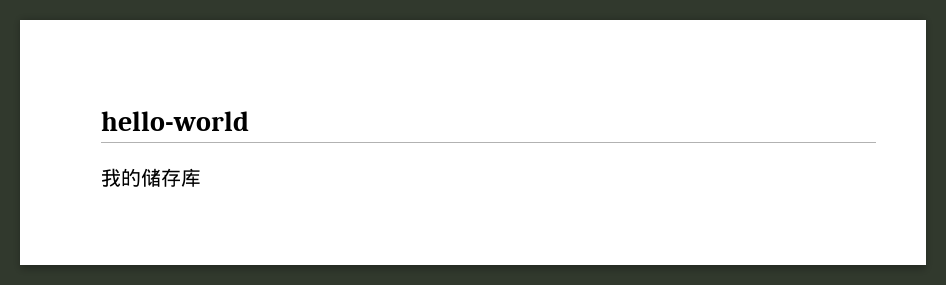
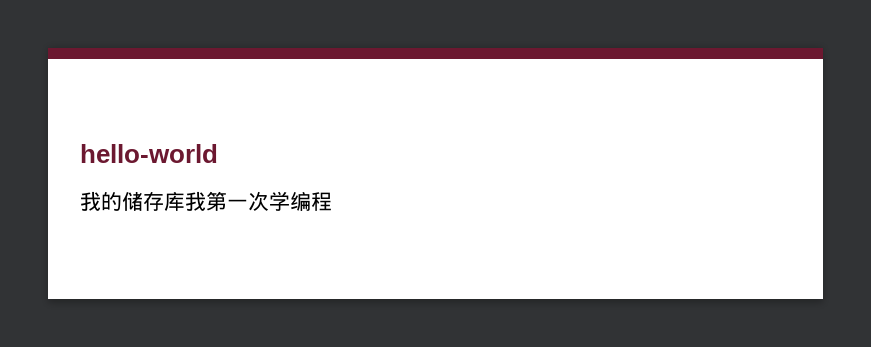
- 我的储存库
+ 我的储存库我第一次学编程

